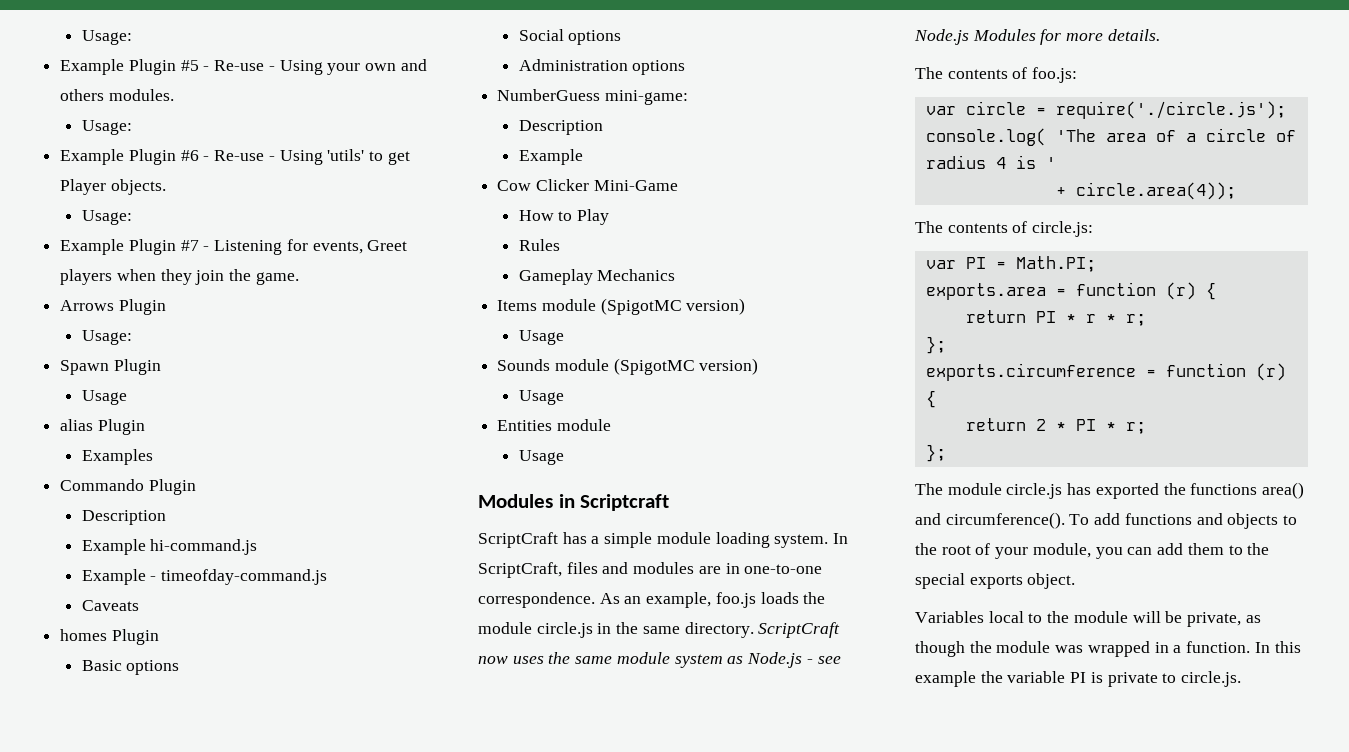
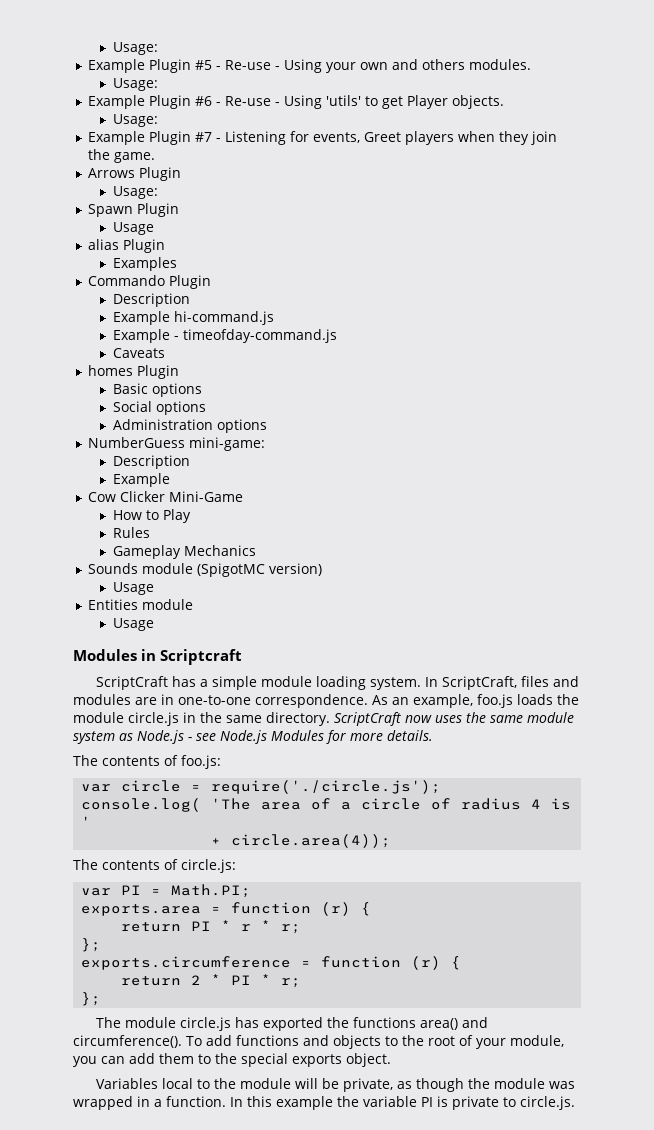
- Items module (SpigotMC version)
- Usage

